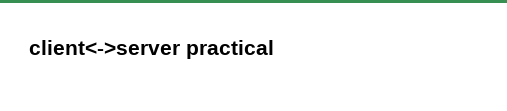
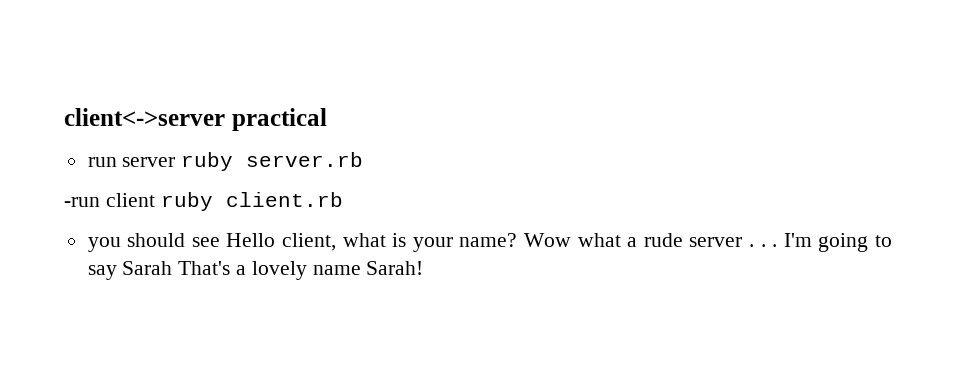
+ run server ruby server.rb
+ -run client ruby client.rb
+ you should see Hello client, what is your name? Wow what a rude server . . . I'm going to say Sarah That's a lovely name Sarah!

